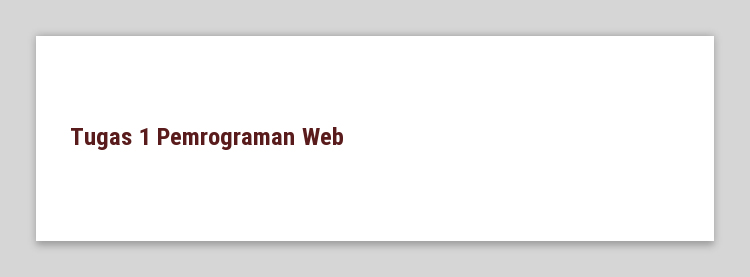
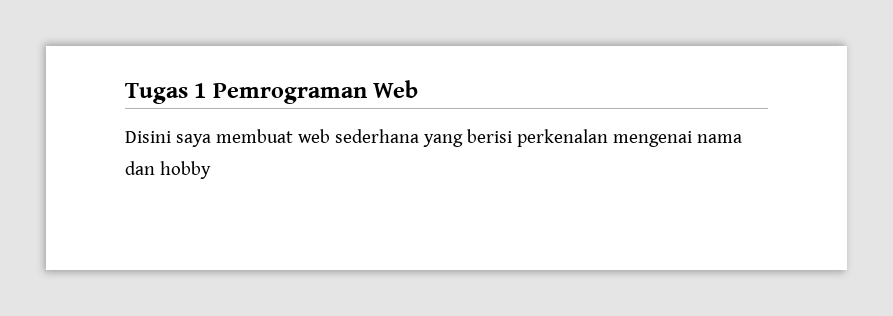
+ Disini saya membuat web sederhana yang berisi perkenalan mengenai nama dan hobby

